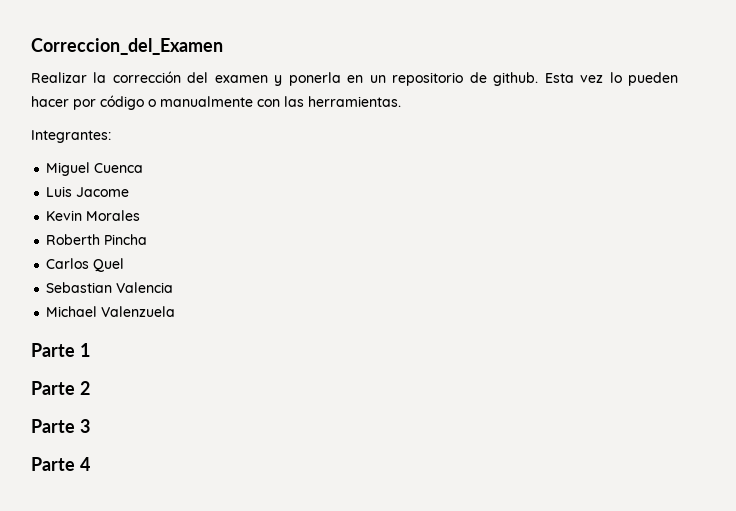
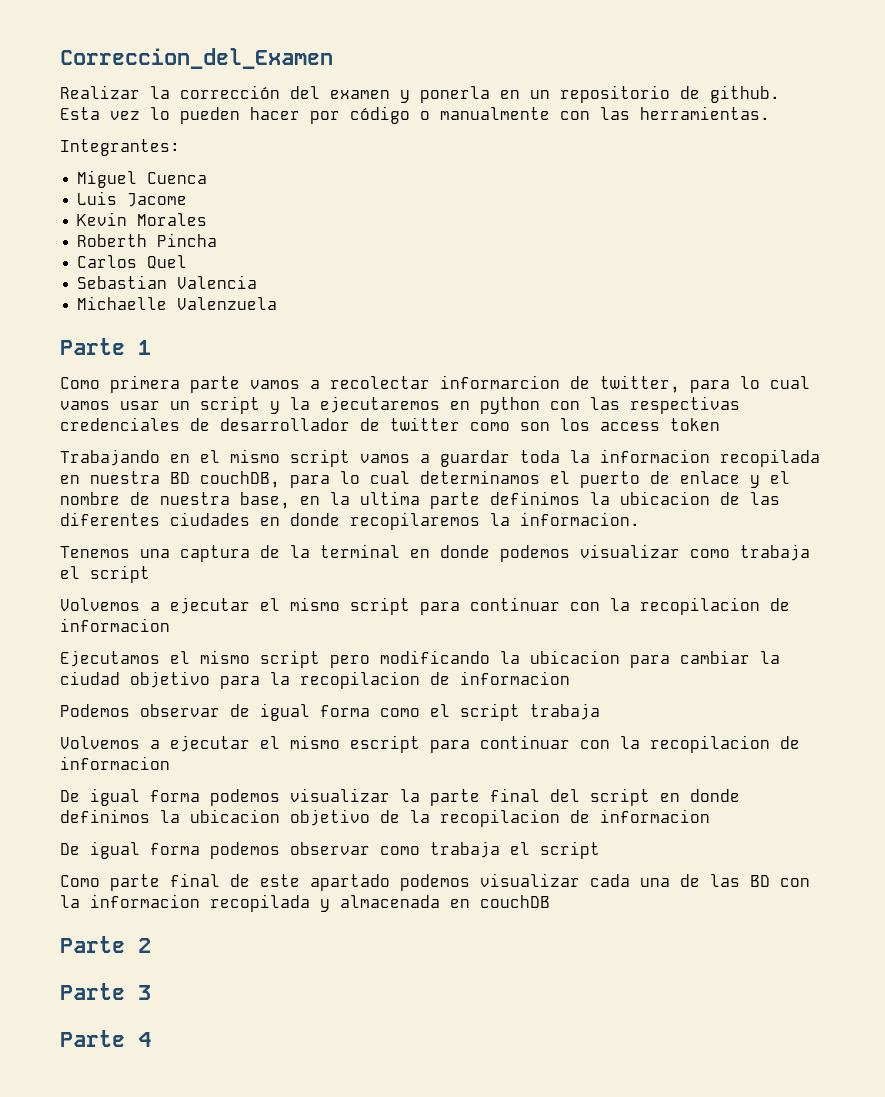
- Michael Valenzuela
+ Michaelle Valenzuela
+ Como primera parte vamos a recolectar informarcion de twitter, para lo cual vamos usar un script y la ejecutaremos en python con las respectivas credenciales de desarrollador de twitter como son los access token
+ Trabajando en el mismo script vamos a guardar toda la informacion recopilada en nuestra BD couchDB, para lo cual determinamos el puerto de enlace y el nombre de nuestra base, en la ultima parte definimos la ubicacion de las diferentes ciudades en donde recopilaremos la informacion.
+ Tenemos una captura de la terminal en donde podemos visualizar como trabaja el script
+ Volvemos a ejecutar el mismo script para continuar con la recopilacion de informacion
+ Ejecutamos el mismo script pero modificando la ubicacion para cambiar la ciudad objetivo para la recopilacion de informacion
+ Podemos observar de igual forma como el script trabaja
+ Volvemos a ejecutar el mismo escript para continuar con la recopilacion de informacion
+ De igual forma podemos visualizar la parte final del script en donde definimos la ubicacion objetivo de la recopilacion de informacion
+ De igual forma podemos observar como trabaja el script
+ Como parte final de este apartado podemos visualizar cada una de las BD con la informacion recopilada y almacenada en couchDB

